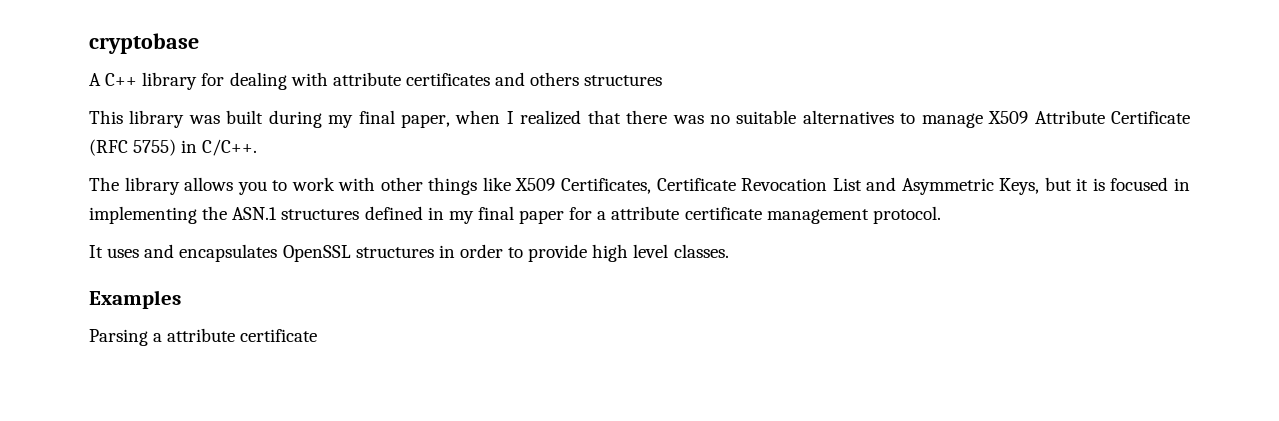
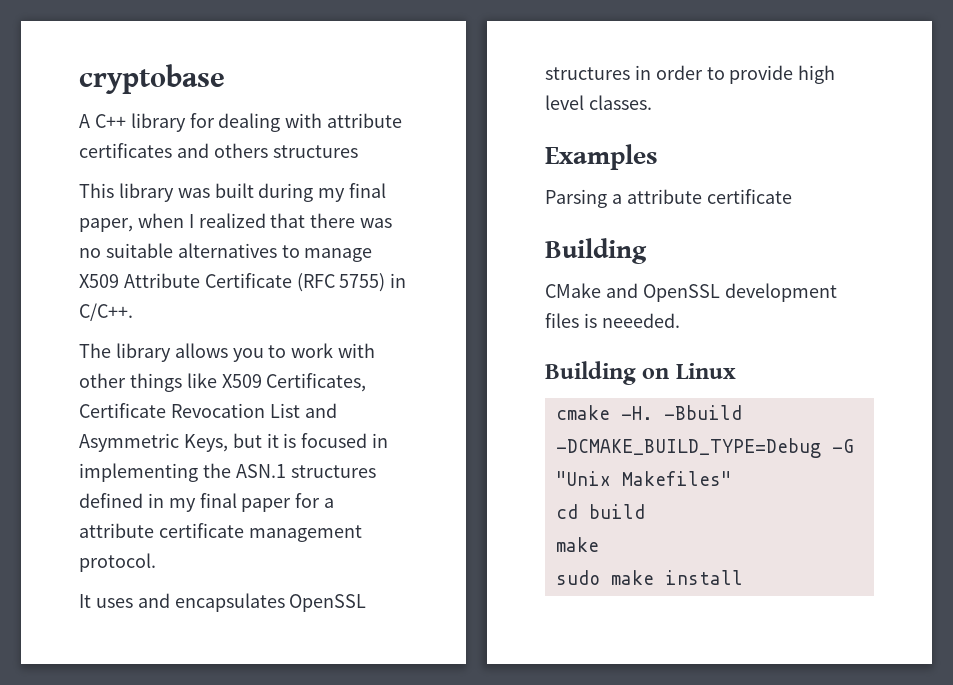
  Parsing a attribute certificate
+ Building
+ CMake and OpenSSL development files is neeeded.
+ Building on Linux
+ cmake -H. -Bbuild -DCMAKE_BUILD_TYPE=Debug -G "Unix Makefiles"
+ cd build
+ make
+ sudo make install

